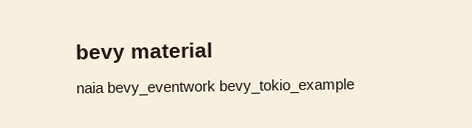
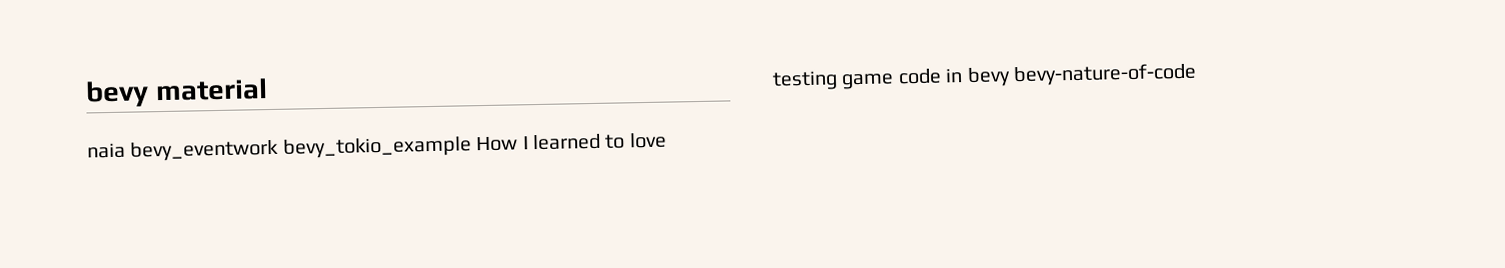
- naia bevy_eventwork bevy_tokio_example
+ naia bevy_eventwork bevy_tokio_example How I learned to love testing game code in bevy bevy-nature-of-code

